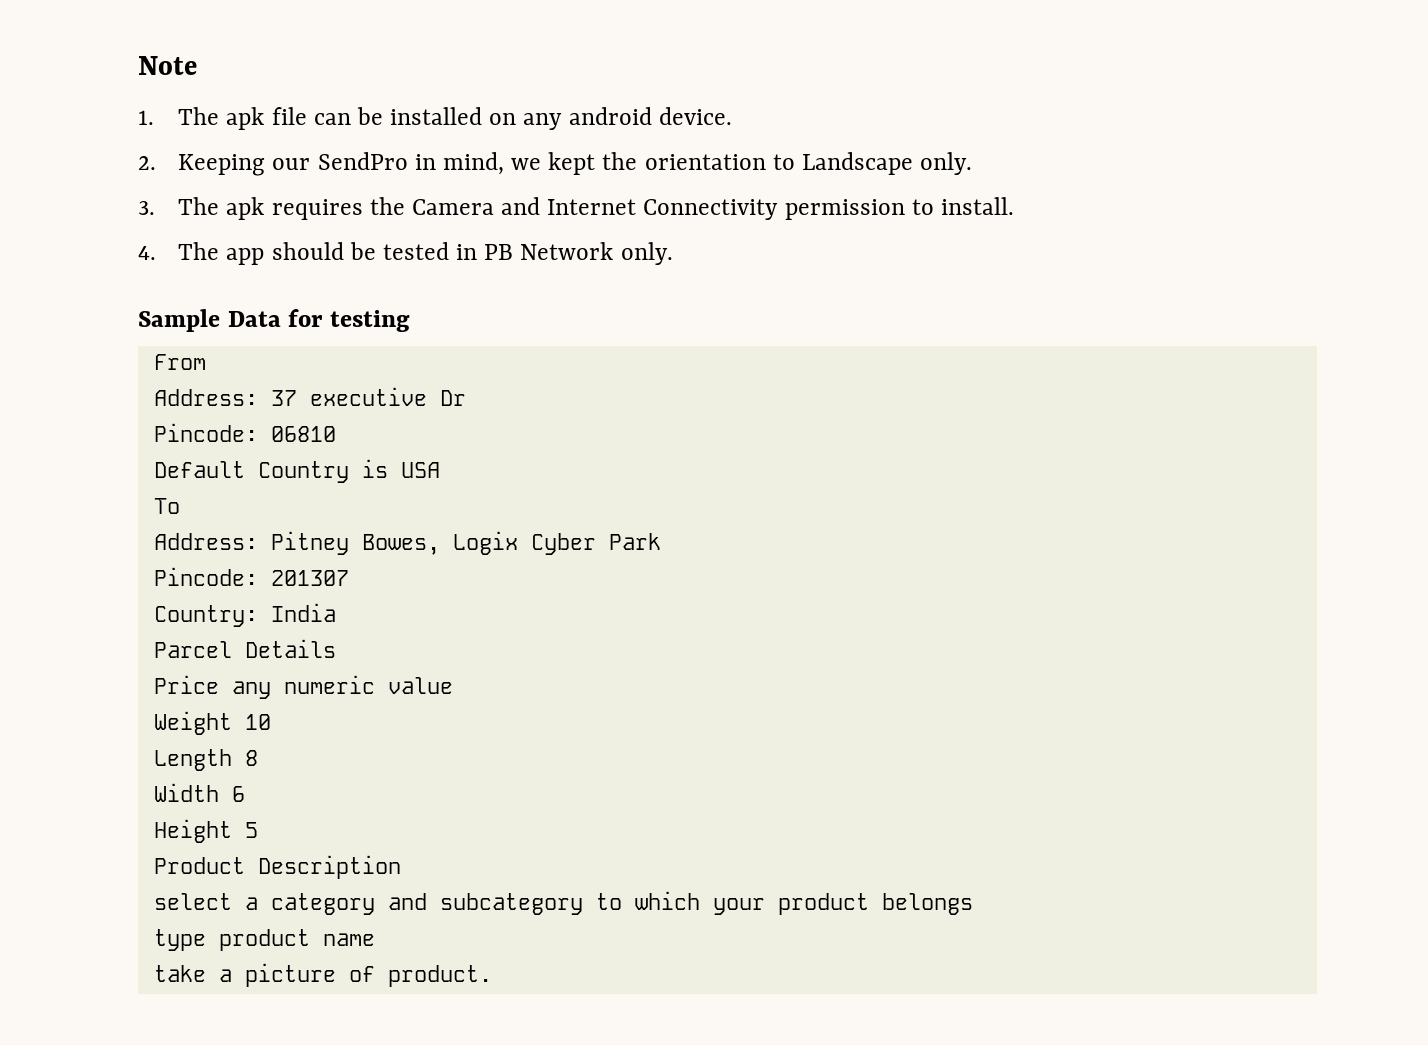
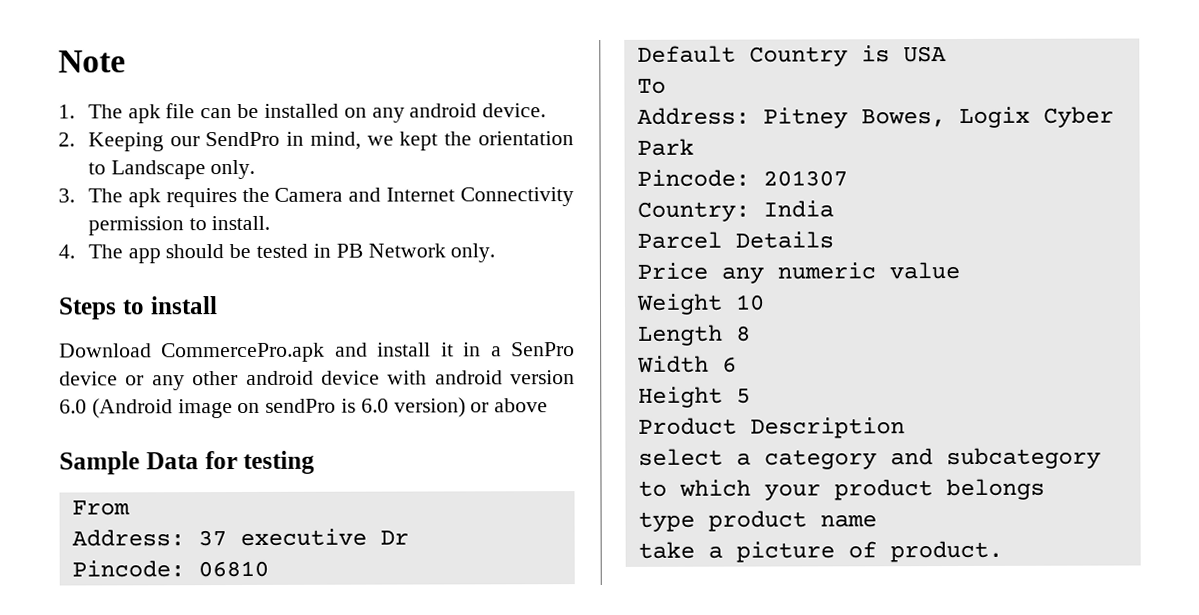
+ Steps to install
+ Download CommercePro.apk and install it in a SenPro device or any other android device with android version 6.0 (Android image on sendPro is 6.0 version) or above

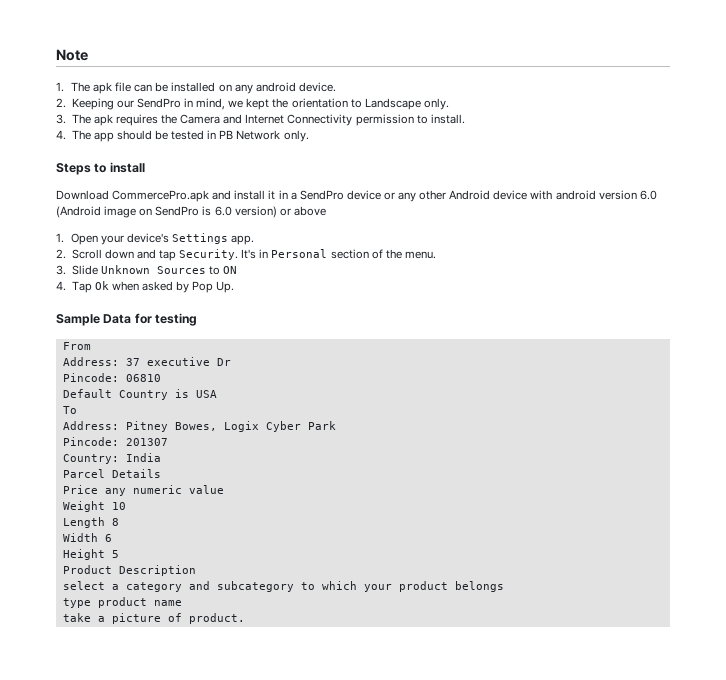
- Download CommercePro.apk and install it in a SenPro device or any other android device with android version 6.0 (Android image on sendPro is 6.0 version) or above
+ Download CommercePro.apk and install it in a SendPro device or any other Android device with android version 6.0 (Android image on SendPro is 6.0 version) or above
+ 1. Open your device's Settings app.
+ 2. Scroll down and tap Security. It's in Personal section of the menu.
+ 3. Slide Unknown Sources to ON
+ 4. Tap Ok when asked by Pop Up.

